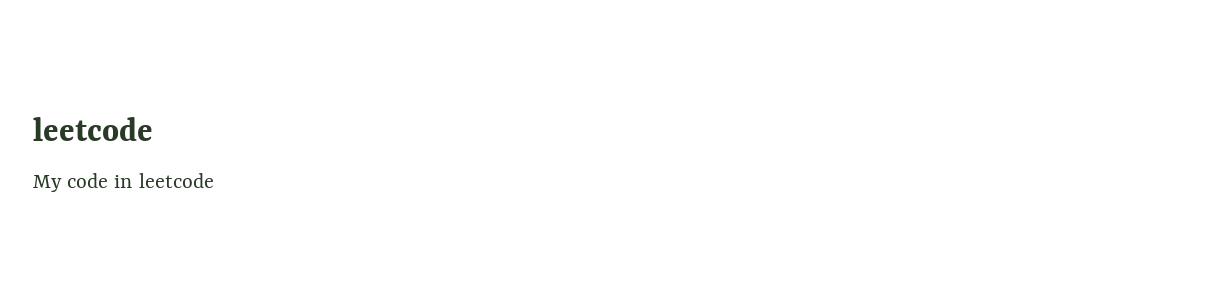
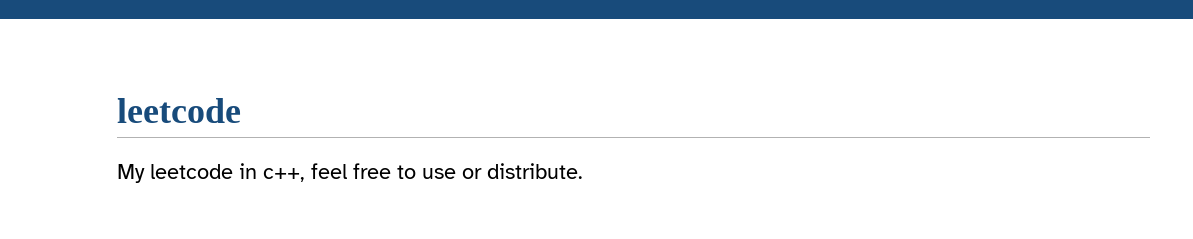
- My code in leetcode
+ My leetcode in c++, feel free to use or distribute.

